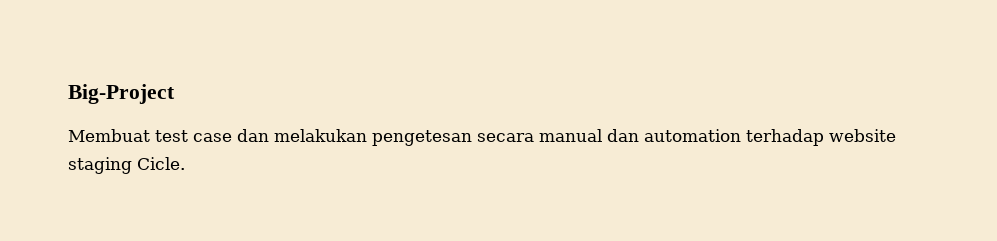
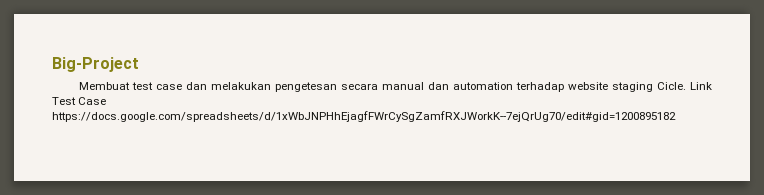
+ Link Test Case https://docs.google.com/spreadsheets/d/1xWbJNPHhEjagfFWrCySgZamfRXJWorkK--7ejQrUg70/edit#gid=1200895182

